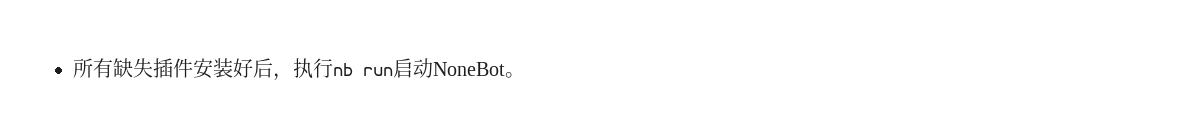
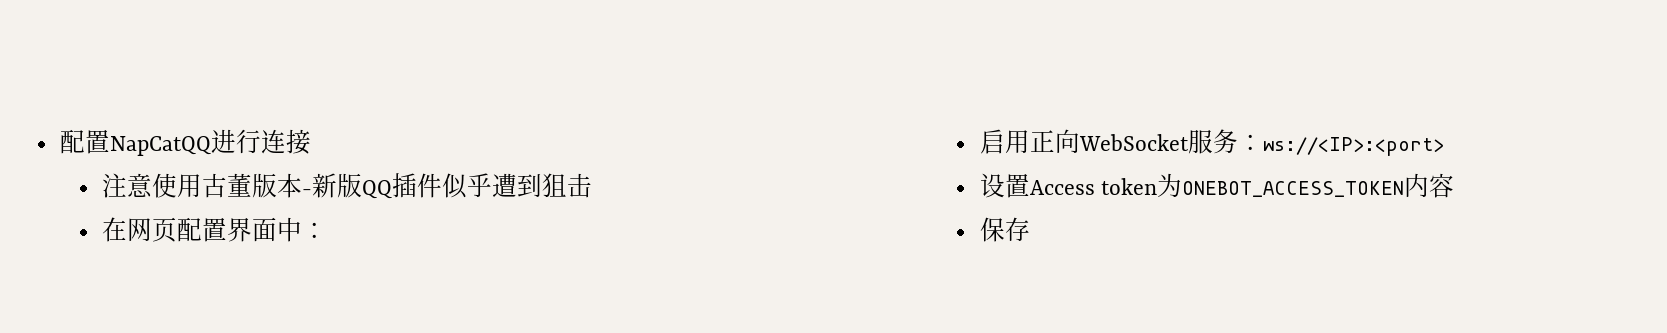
- 所有缺失插件安装好后，执行nb run启动NoneBot。
+ 配置NapCatQQ进行连接
+ 注意使用古董版本-新版QQ插件似乎遭到狙击
+ 在网页配置界面中：
+ 启用正向WebSocket服务：ws://<IP>:<port>
+ 设置Access token为ONEBOT_ACCESS_TOKEN内容
+ 保存

